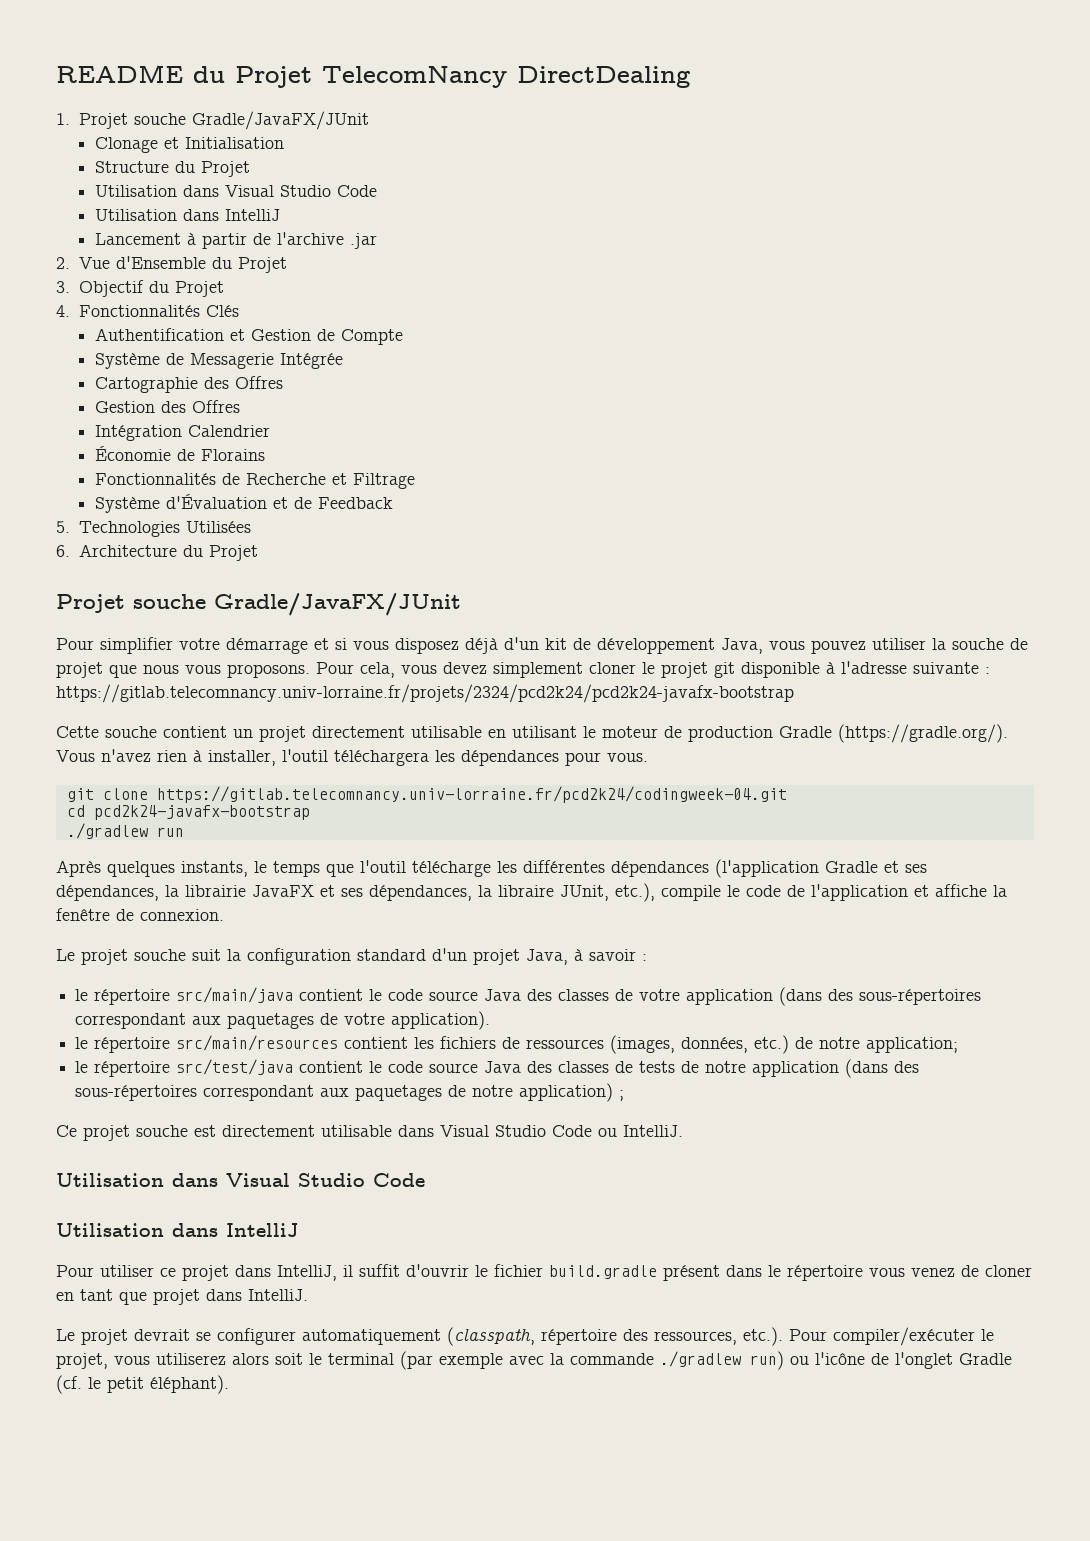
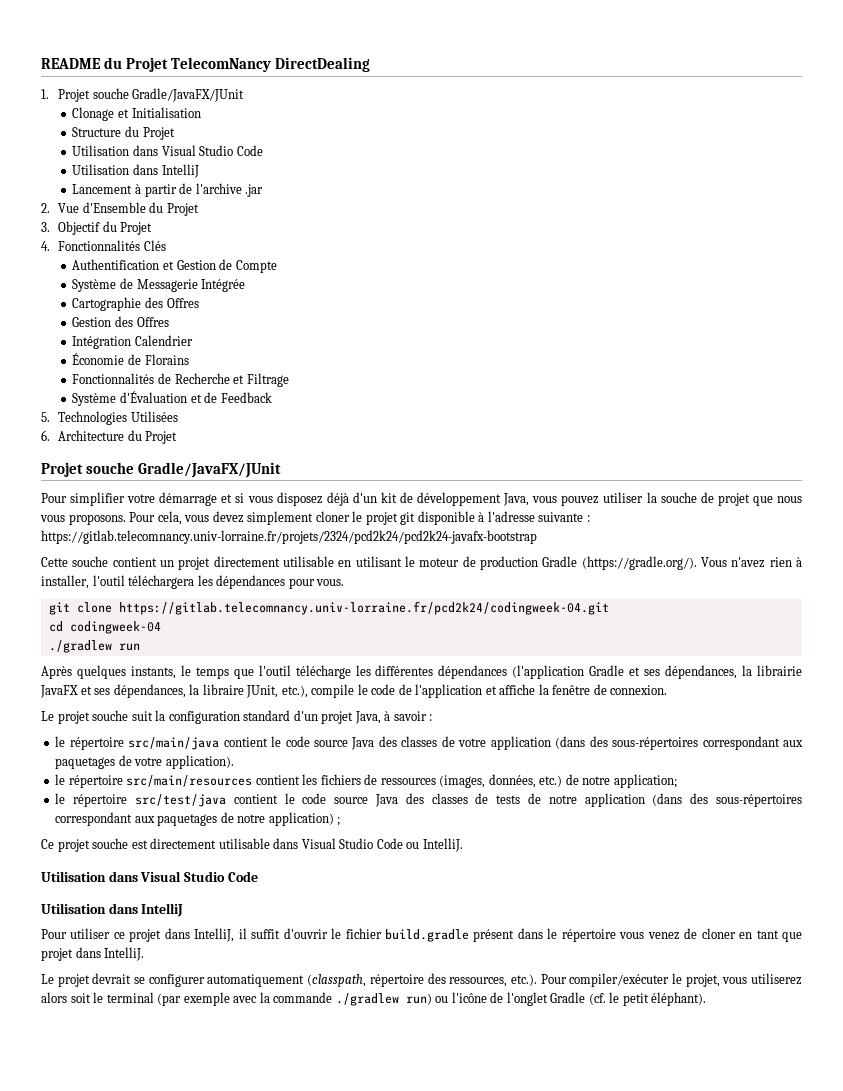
- cd pcd2k24-javafx-bootstrap
+ cd codingweek-04

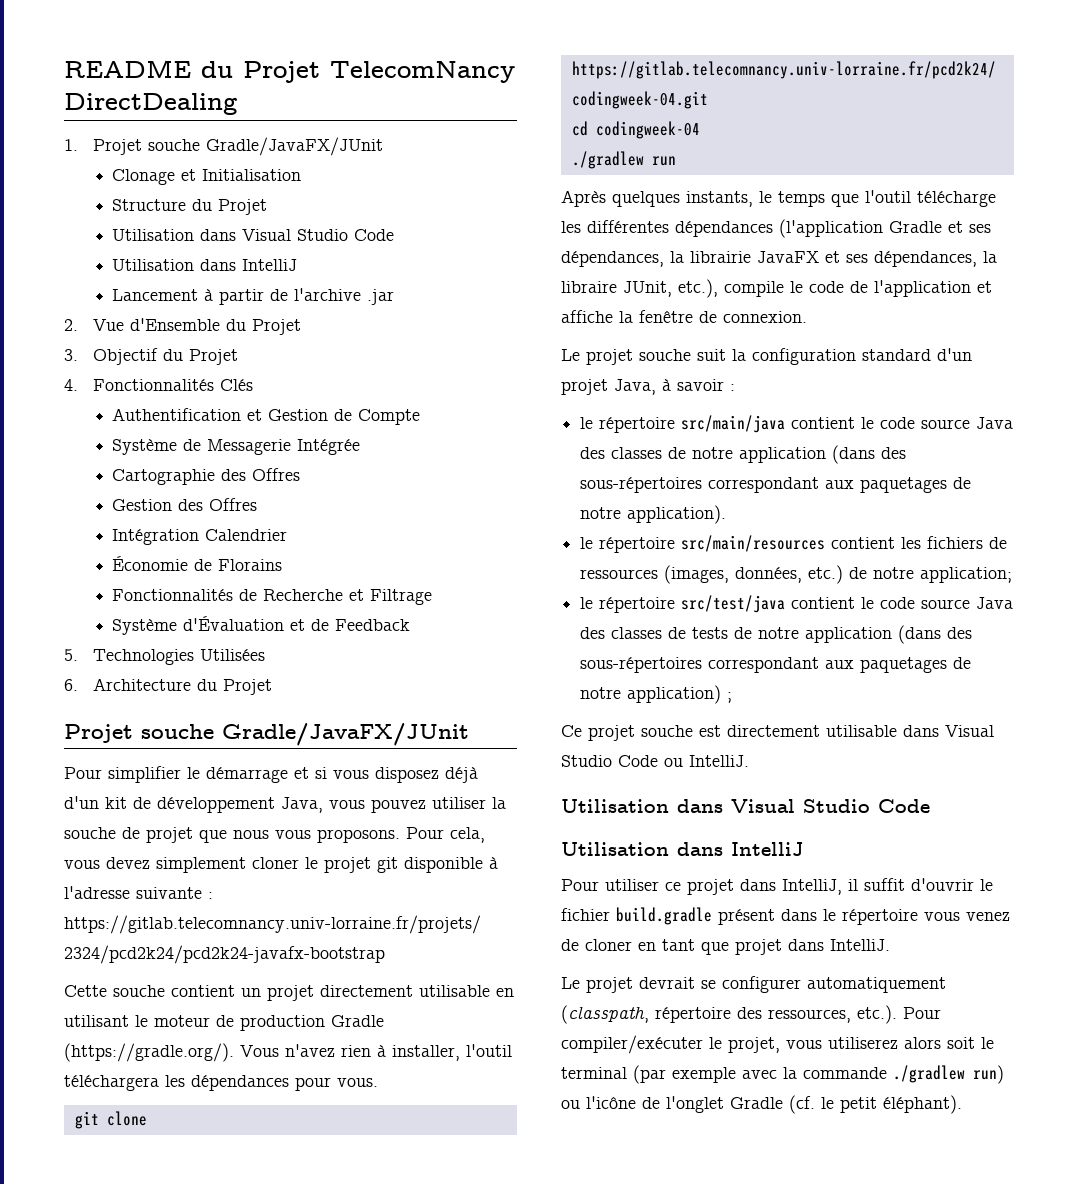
- Pour simplifier votre démarrage et si vous disposez déjà d'un kit de développement Java, vous pouvez utiliser la souche de projet que nous vous proposons.
+ Pour simplifier le démarrage et si vous disposez déjà d'un kit de développement Java, vous pouvez utiliser la souche de projet que nous vous proposons.
- le répertoire src/main/java contient le code source Java des classes de votre application (dans des sous-répertoires correspondant aux paquetages de votre application).
+ le répertoire src/main/java contient le code source Java des classes de notre application (dans des sous-répertoires correspondant aux paquetages de notre application).

